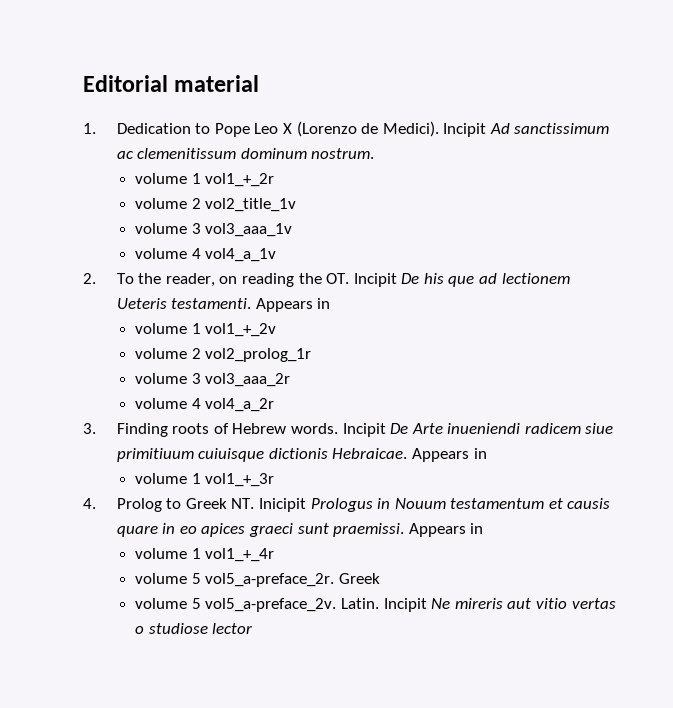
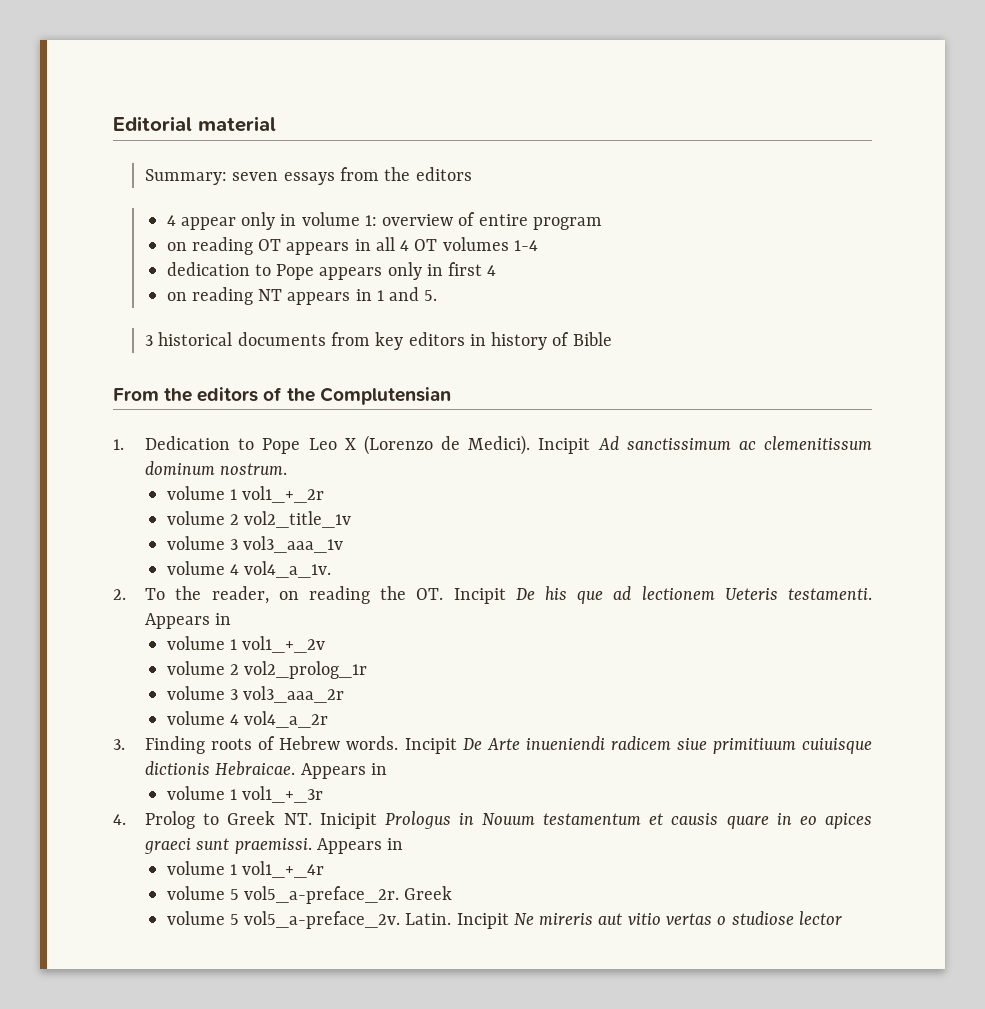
+ Summary: seven essays from the editors
+ 4 appear only in volume 1: overview of entire program
+ on reading OT appears in all 4 OT volumes 1-4
+ dedication to Pope appears only in first 4
+ on reading NT appears in 1 and 5.
+ 3 historical documents from key editors in history of Bible
+ From the editors of the Complutensian
- volume 4 vol4_a_1v
+ volume 4 vol4_a_1v.

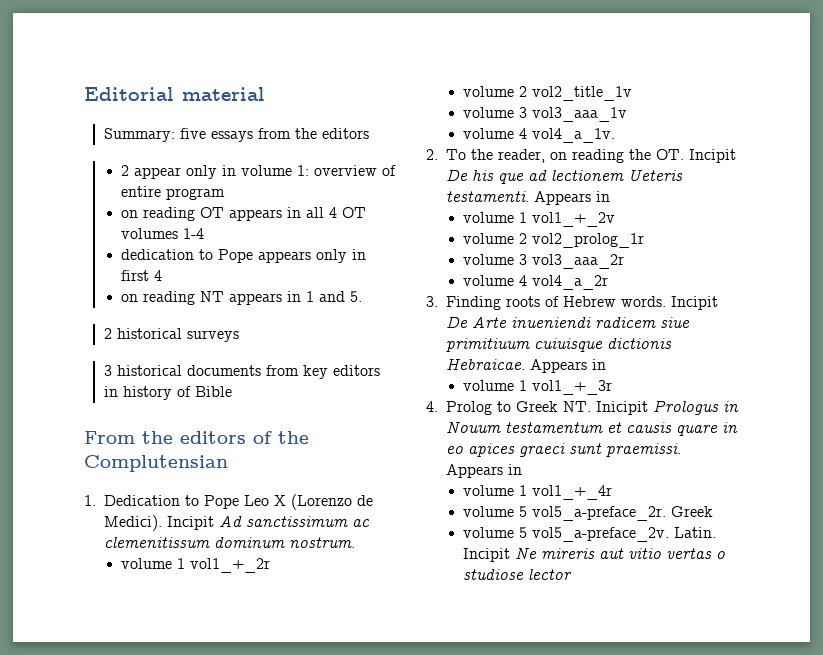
- Summary: seven essays from the editors
+ Summary: five essays from the editors
- 4 appear only in volume 1: overview of entire program
+ 2 appear only in volume 1: overview of entire program
+ 2 historical surveys

